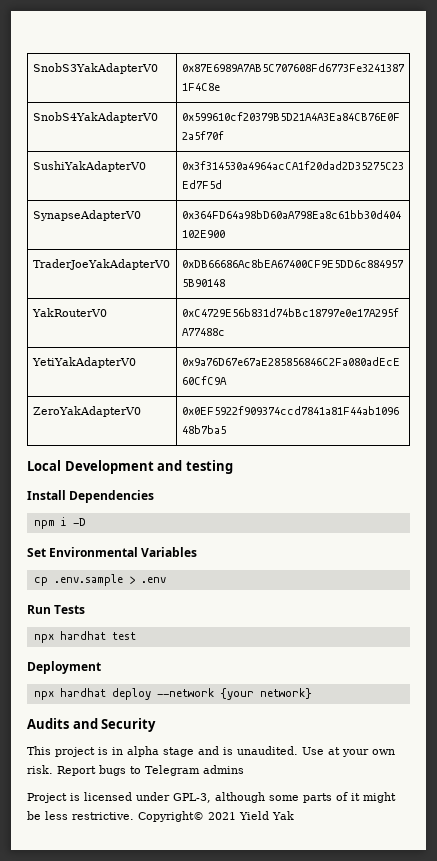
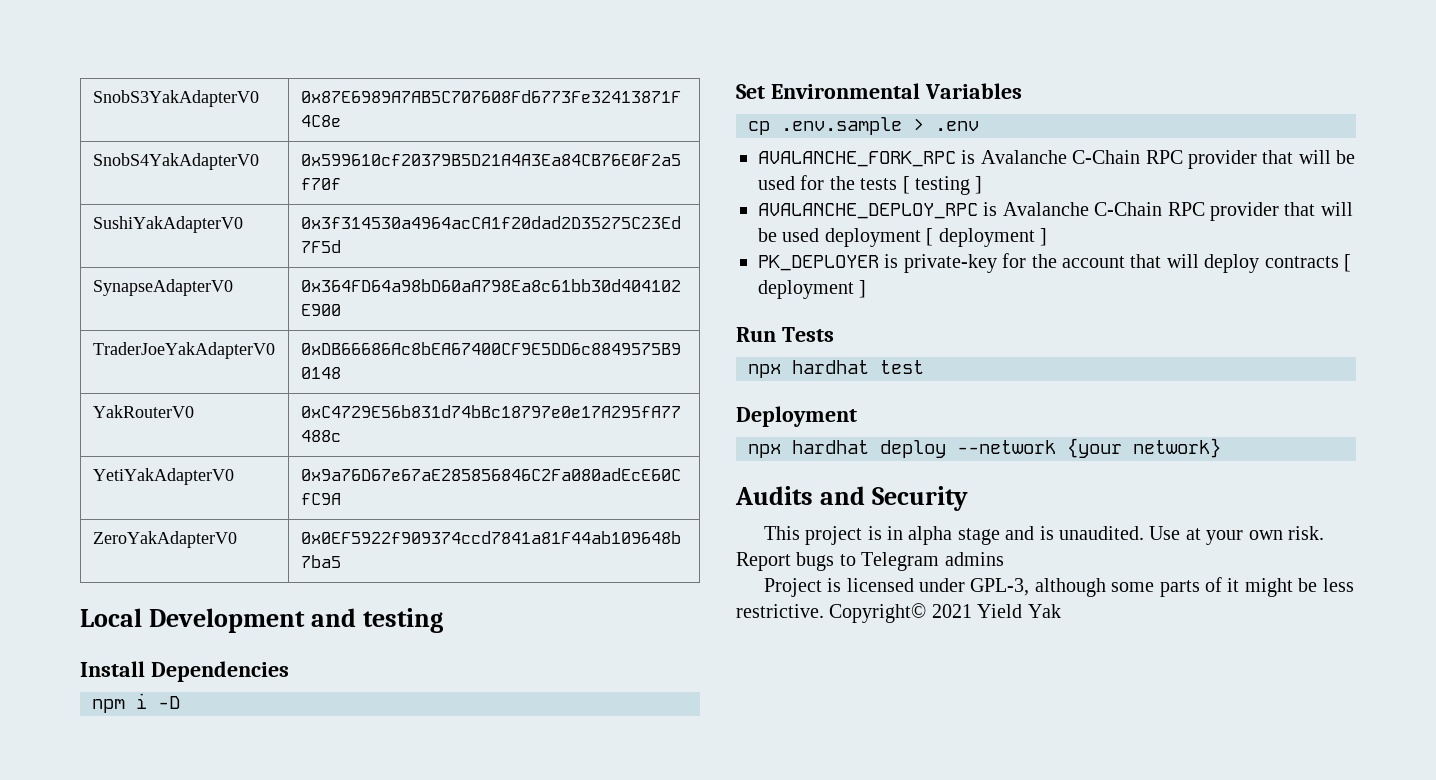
+ AVALANCHE_FORK_RPC is Avalanche C-Chain RPC provider that will be used for the tests [ testing ]
+ AVALANCHE_DEPLOY_RPC is Avalanche C-Chain RPC provider that will be used deployment [ deployment ]
+ PK_DEPLOYER is private-key for the account that will deploy contracts [ deployment ]

